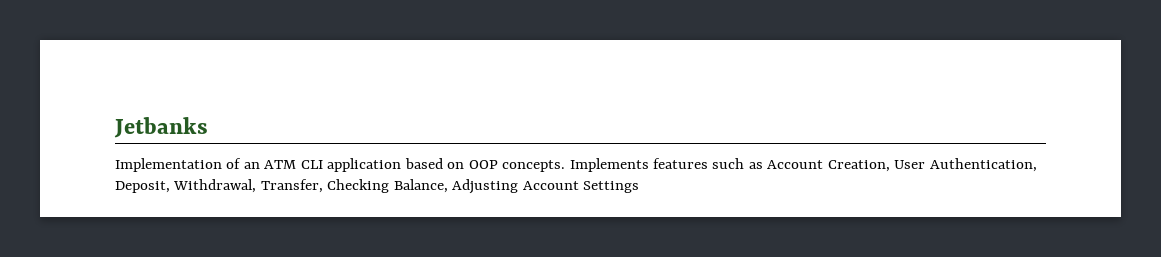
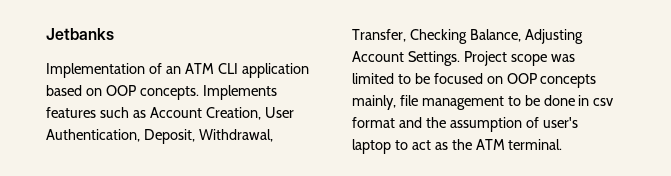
- Implements features such as Account Creation, User Authentication, Deposit, Withdrawal, Transfer, Checking Balance, Adjusting Account Settings
+ Implements features such as Account Creation, User Authentication, Deposit, Withdrawal, Transfer, Checking Balance, Adjusting Account Settings. Project scope was limited to be focused on OOP concepts mainly, file management to be done in csv format and the assumption of user's laptop to act as the ATM terminal.

